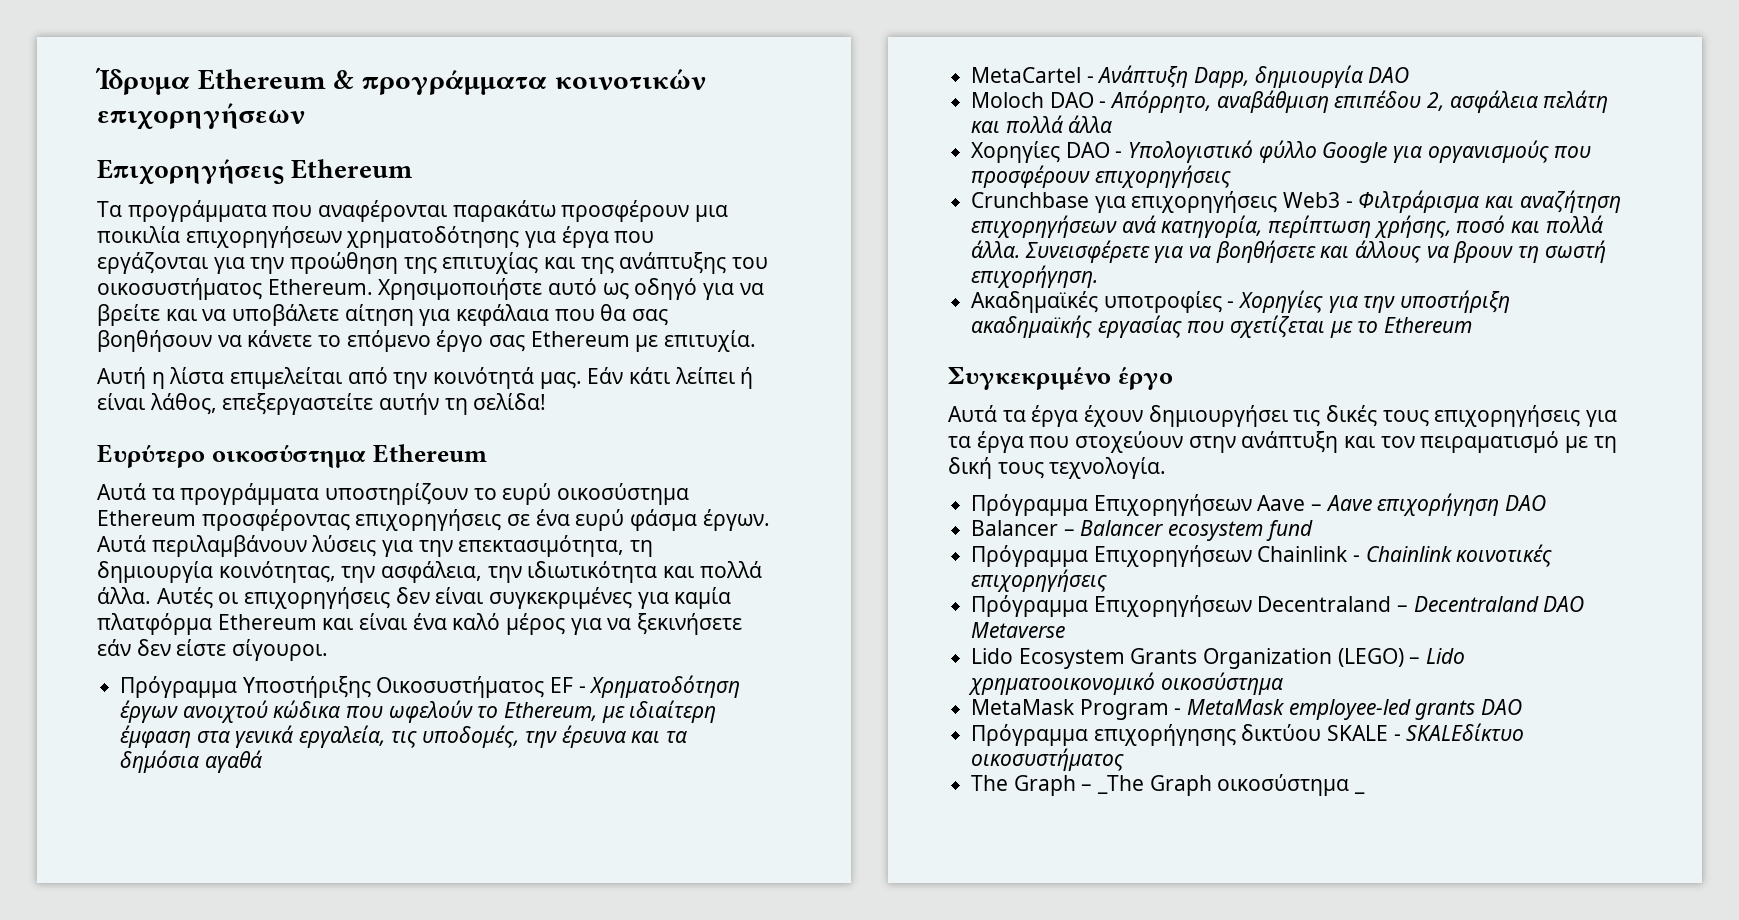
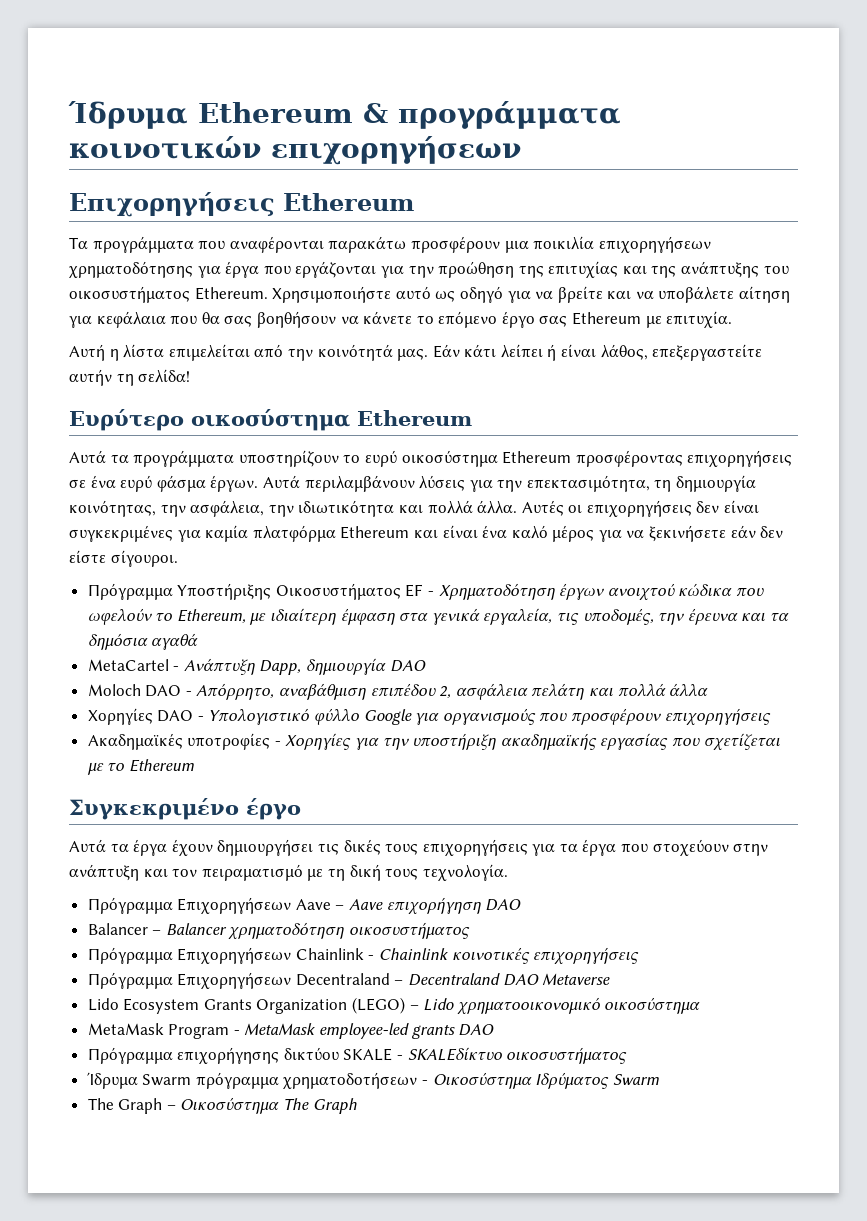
- Crunchbase για επιχορηγήσεις Web3 - Φιλτράρισμα και αναζήτηση επιχορηγήσεων ανά κατηγορία, περίπτωση χρήσης, ποσό και πολλά άλλα. Συνεισφέρετε για να βοηθήσετε και άλλους να βρουν τη σωστή επιχορήγηση.
- Balancer – Balancer ecosystem fund
+ Balancer – Balancer χρηματοδότηση οικοσυστήματος
+ Ίδρυμα Swarm πρόγραμμα χρηματοδοτήσεων - Οικοσύστημα Ιδρύματος Swarm
- The Graph – _The Graph οικοσύστημα _
+ The Graph – Οικοσύστημα The Graph

